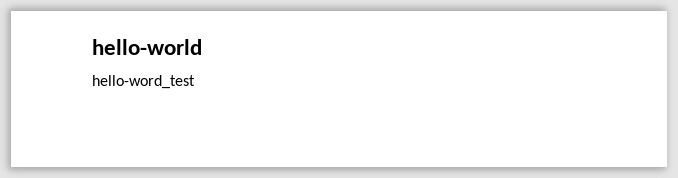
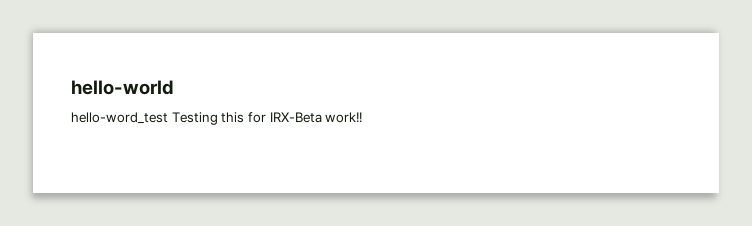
- hello-word_test
+ hello-word_test Testing this for IRX-Beta work!!

